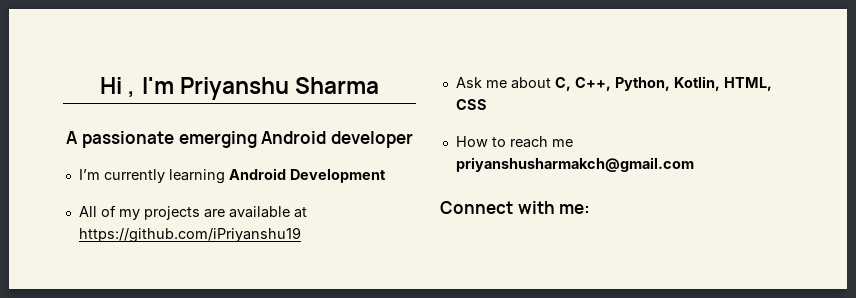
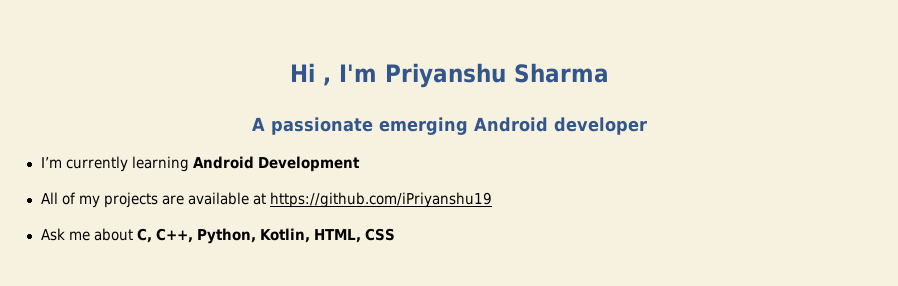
- How to reach me priyanshusharmakch@gmail.com
- Connect with me:

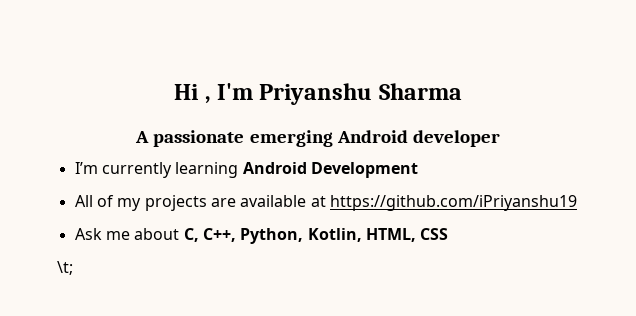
+ \t;

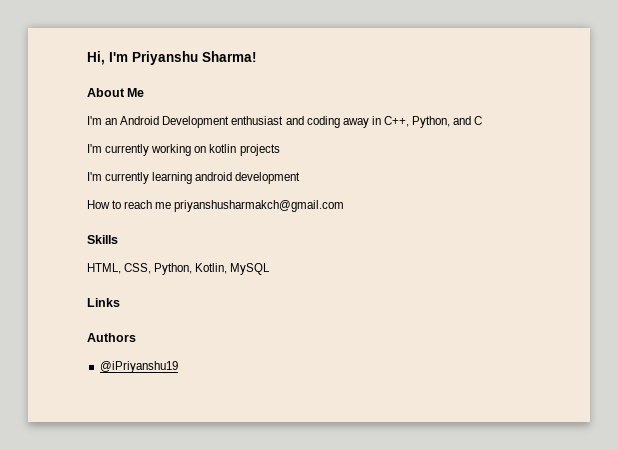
- Hi , I'm Priyanshu Sharma
- A passionate emerging Android developer
- I’m currently learning Android Development
- All of my projects are available at https://github.com/iPriyanshu19
- Ask me about C, C++, Python, Kotlin, HTML, CSS
- \t;
+ Hi, I'm Priyanshu Sharma!
+ About Me
+ I'm an Android Development enthusiast and coding away in C++, Python, and C
+ I'm currently working on kotlin projects
+ I'm currently learning android development
+ How to reach me priyanshusharmakch@gmail.com
+ Skills
+ HTML, CSS, Python, Kotlin, MySQL
+ Links
+ Authors
+ @iPriyanshu19

